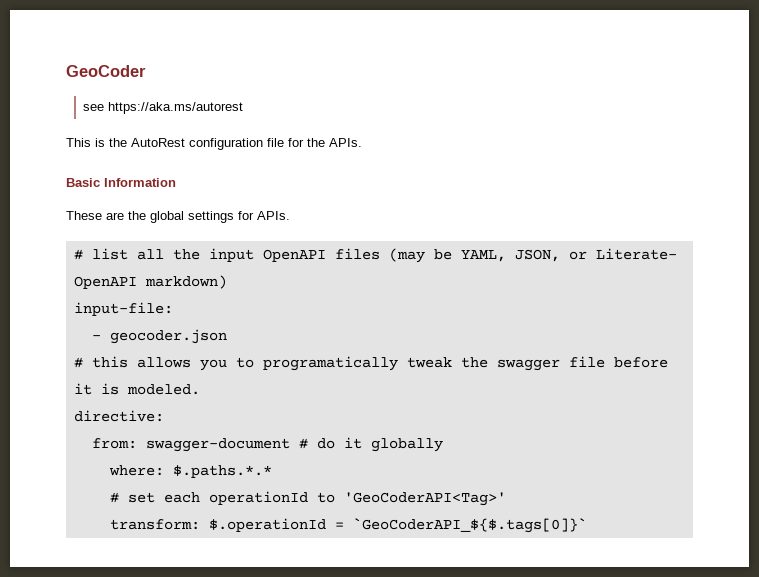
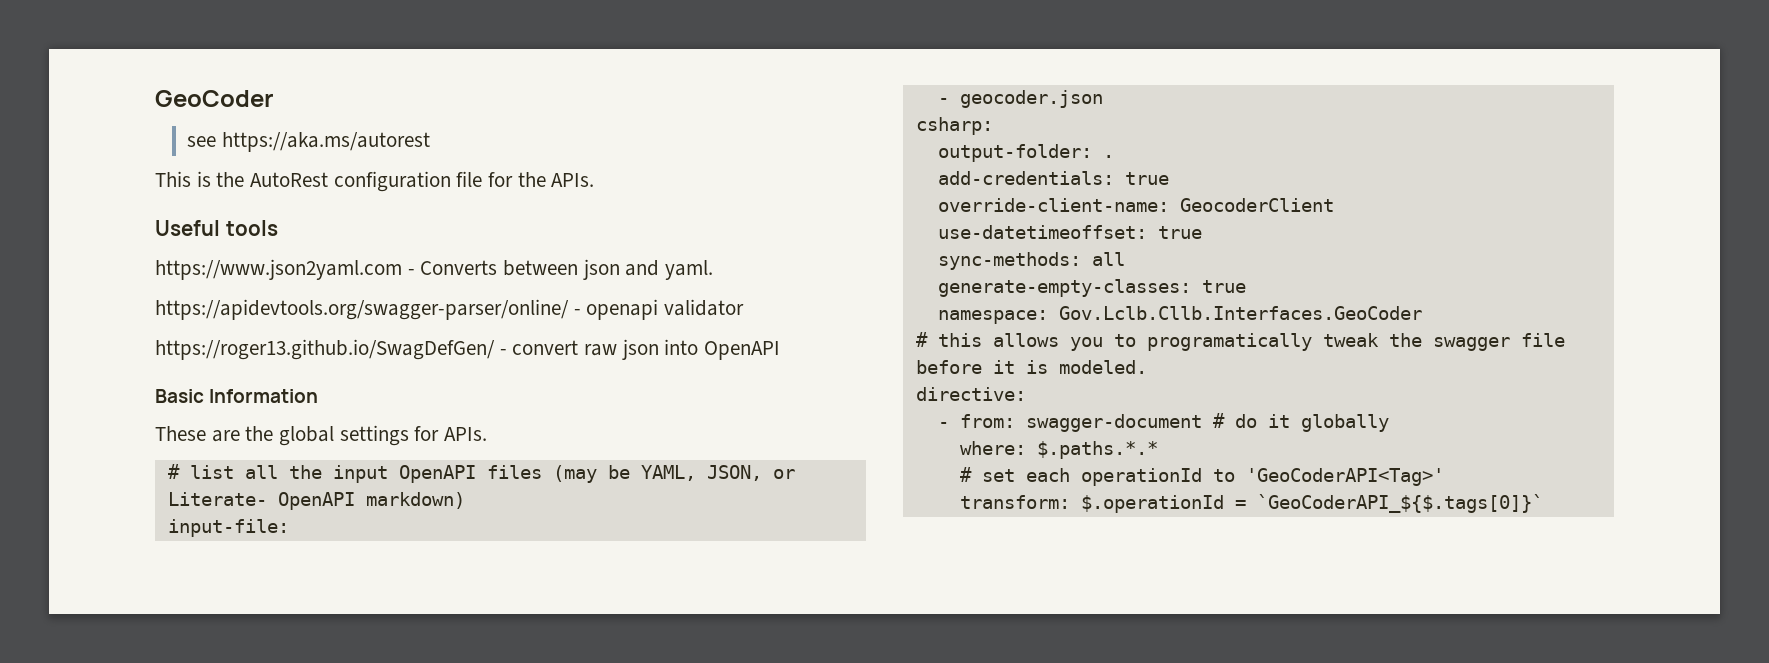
+ Useful tools
+ https://www.json2yaml.com - Converts between json and yaml.
+ https://apidevtools.org/swagger-parser/online/ - openapi validator
+ https://roger13.github.io/SwagDefGen/ - convert raw json into OpenAPI
+ csharp:
+ output-folder: .
+ add-credentials: true
+ override-client-name: GeocoderClient
+ use-datetimeoffset: true
+ sync-methods: all
+ generate-empty-classes: true
+ namespace: Gov.Lclb.Cllb.Interfaces.GeoCoder
- from: swagger-document # do it globally
+ - from: swagger-document # do it globally

